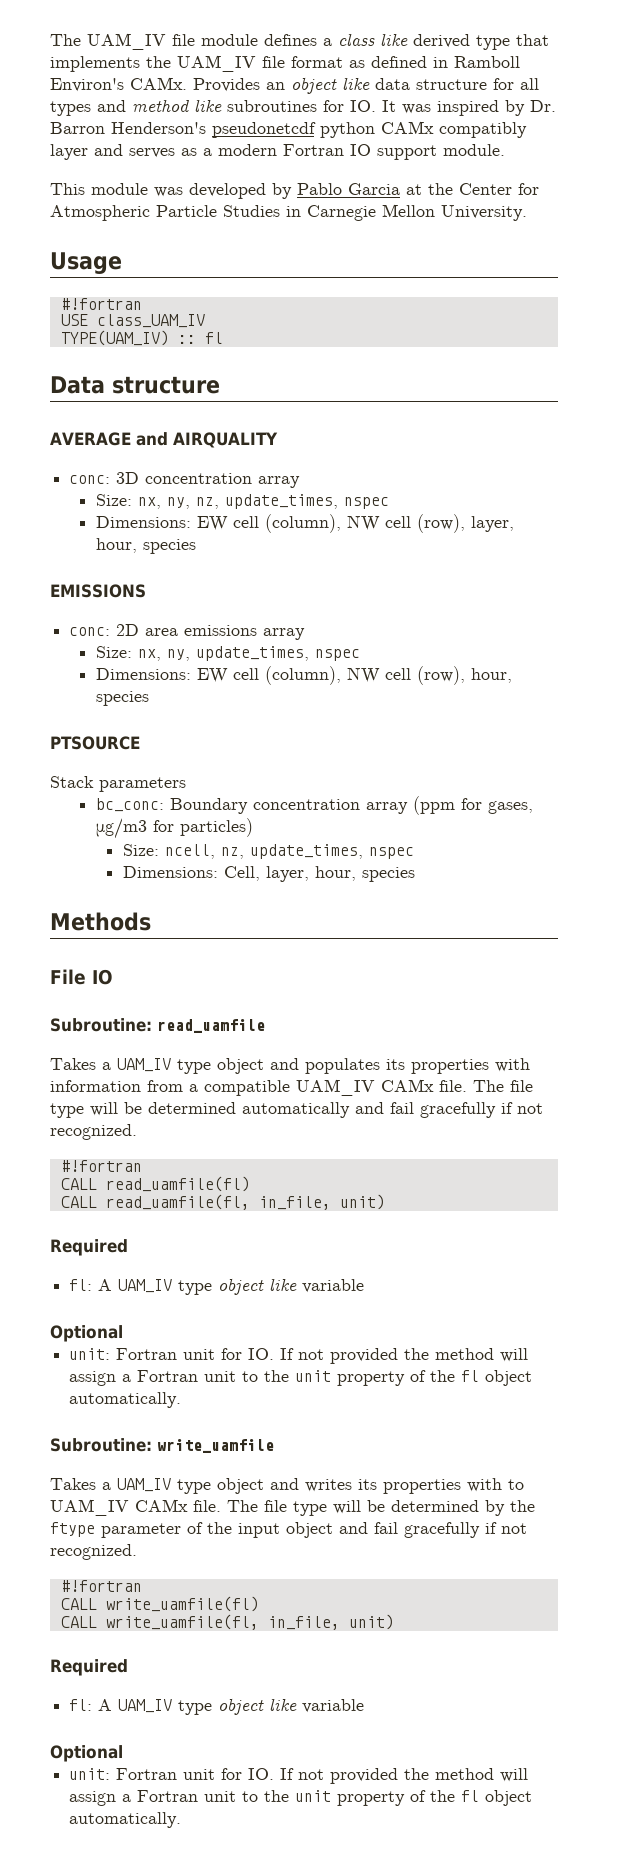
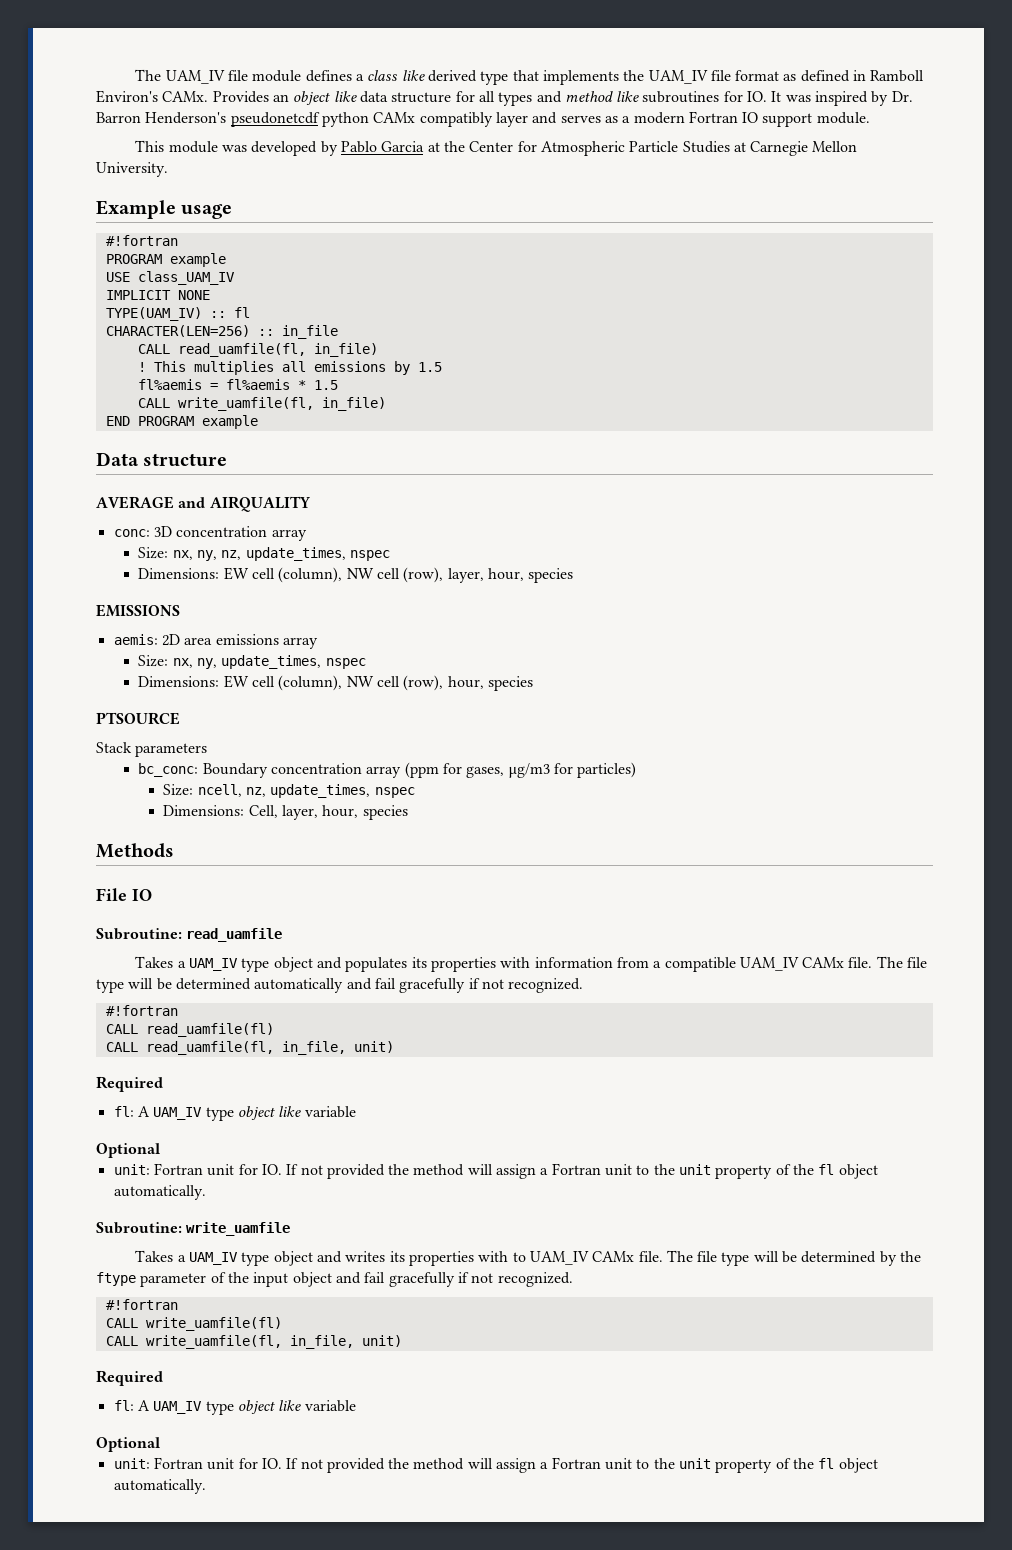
- This module was developed by Pablo Garcia at the Center for Atmospheric Particle Studies in Carnegie Mellon University.
+ This module was developed by Pablo Garcia at the Center for Atmospheric Particle Studies at Carnegie Mellon University.
- Usage
+ Example usage
  #!fortran
+ PROGRAM example
+ IMPLICIT NONE
+ CHARACTER(LEN=256) :: in_file
+ CALL read_uamfile(fl, in_file)
+ ! This multiplies all emissions by 1.5
+ fl%aemis = fl%aemis * 1.5
+ CALL write_uamfile(fl, in_file)
+ END PROGRAM example
- conc: 2D area emissions array
+ aemis: 2D area emissions array

